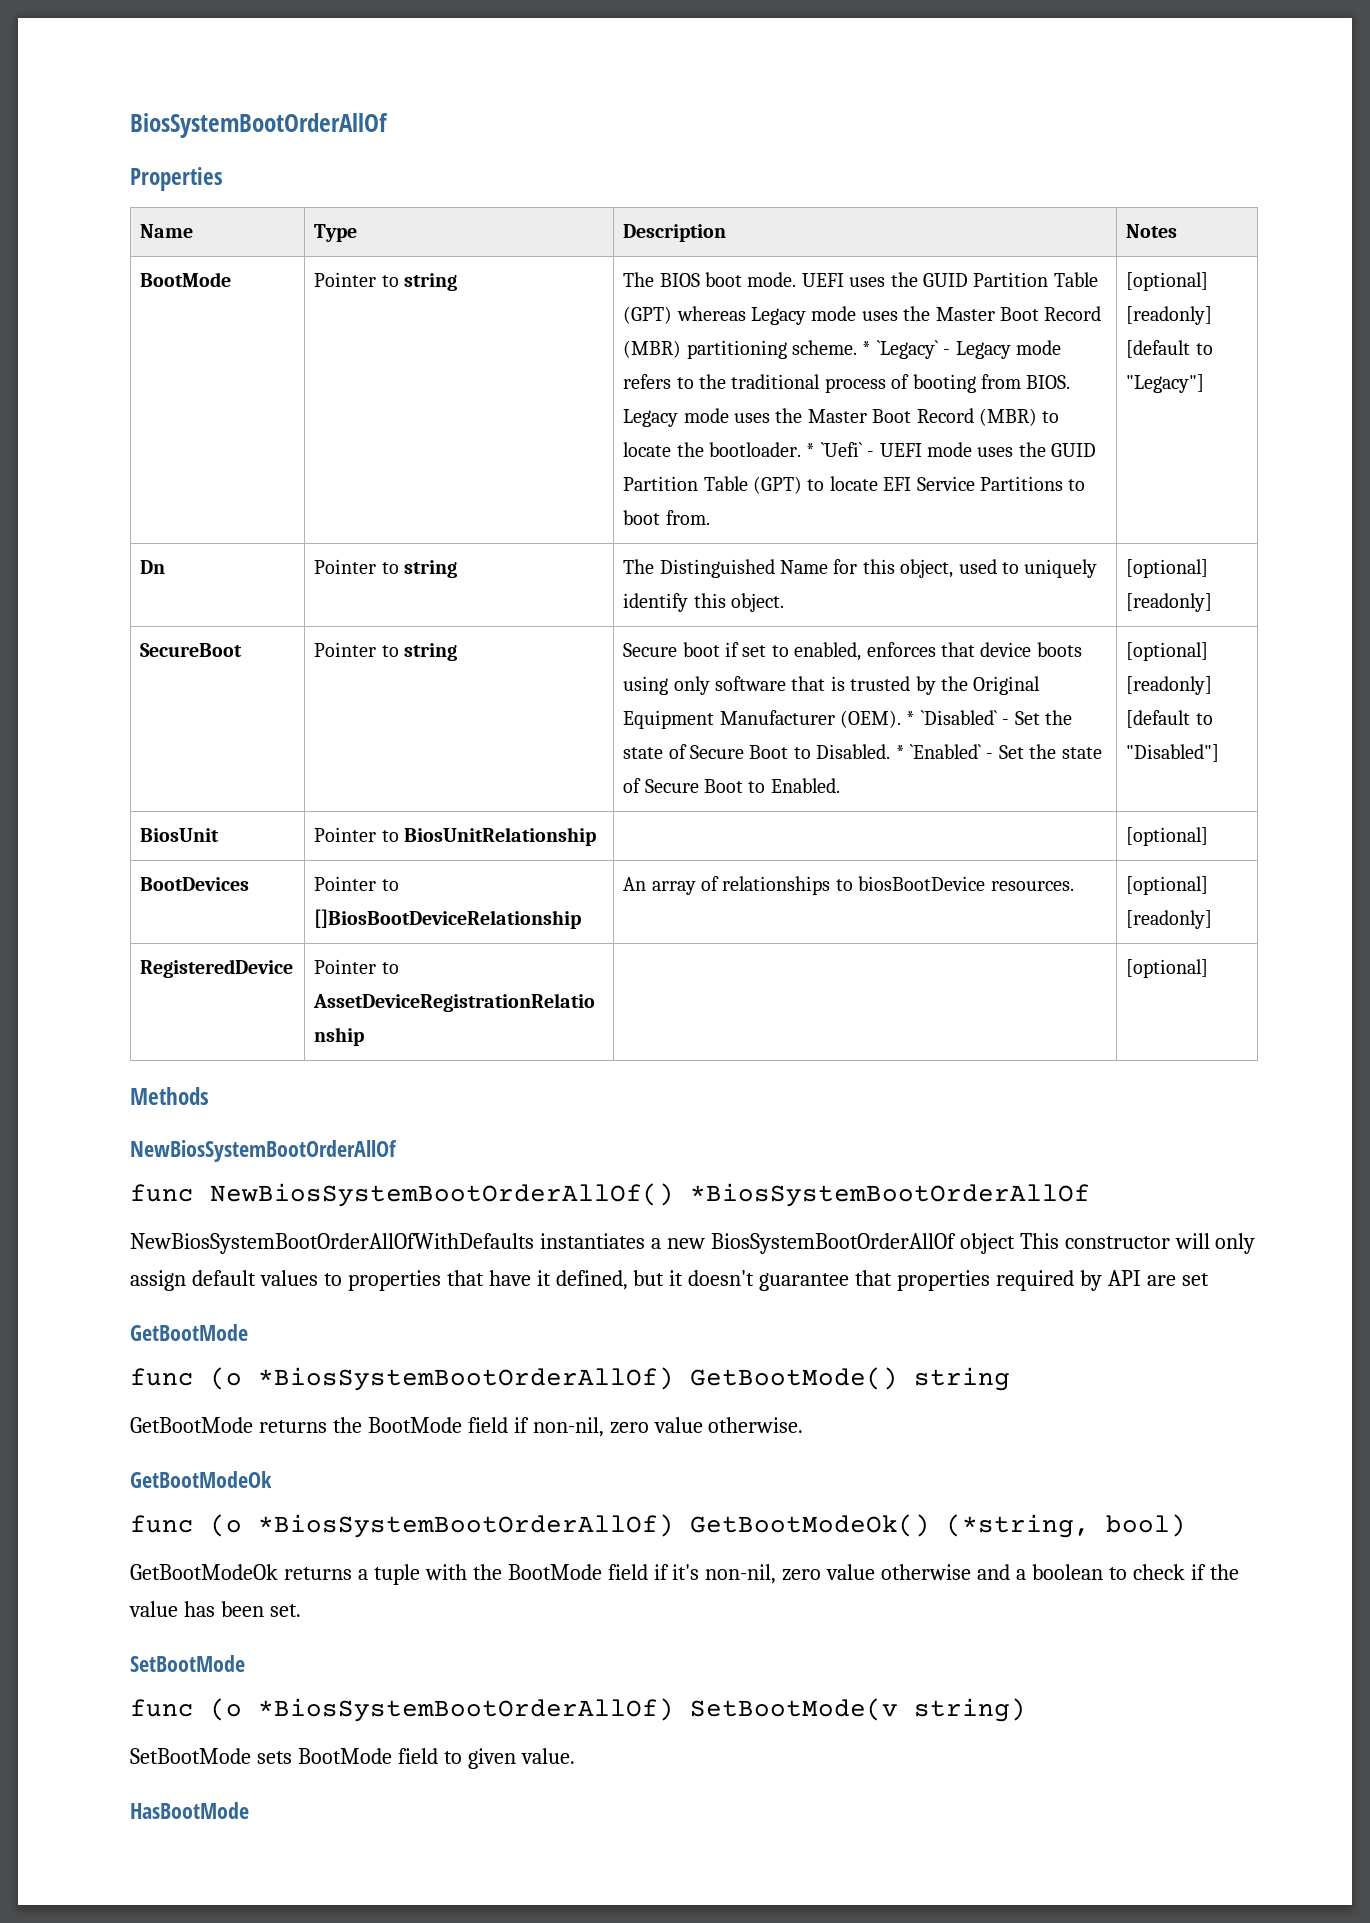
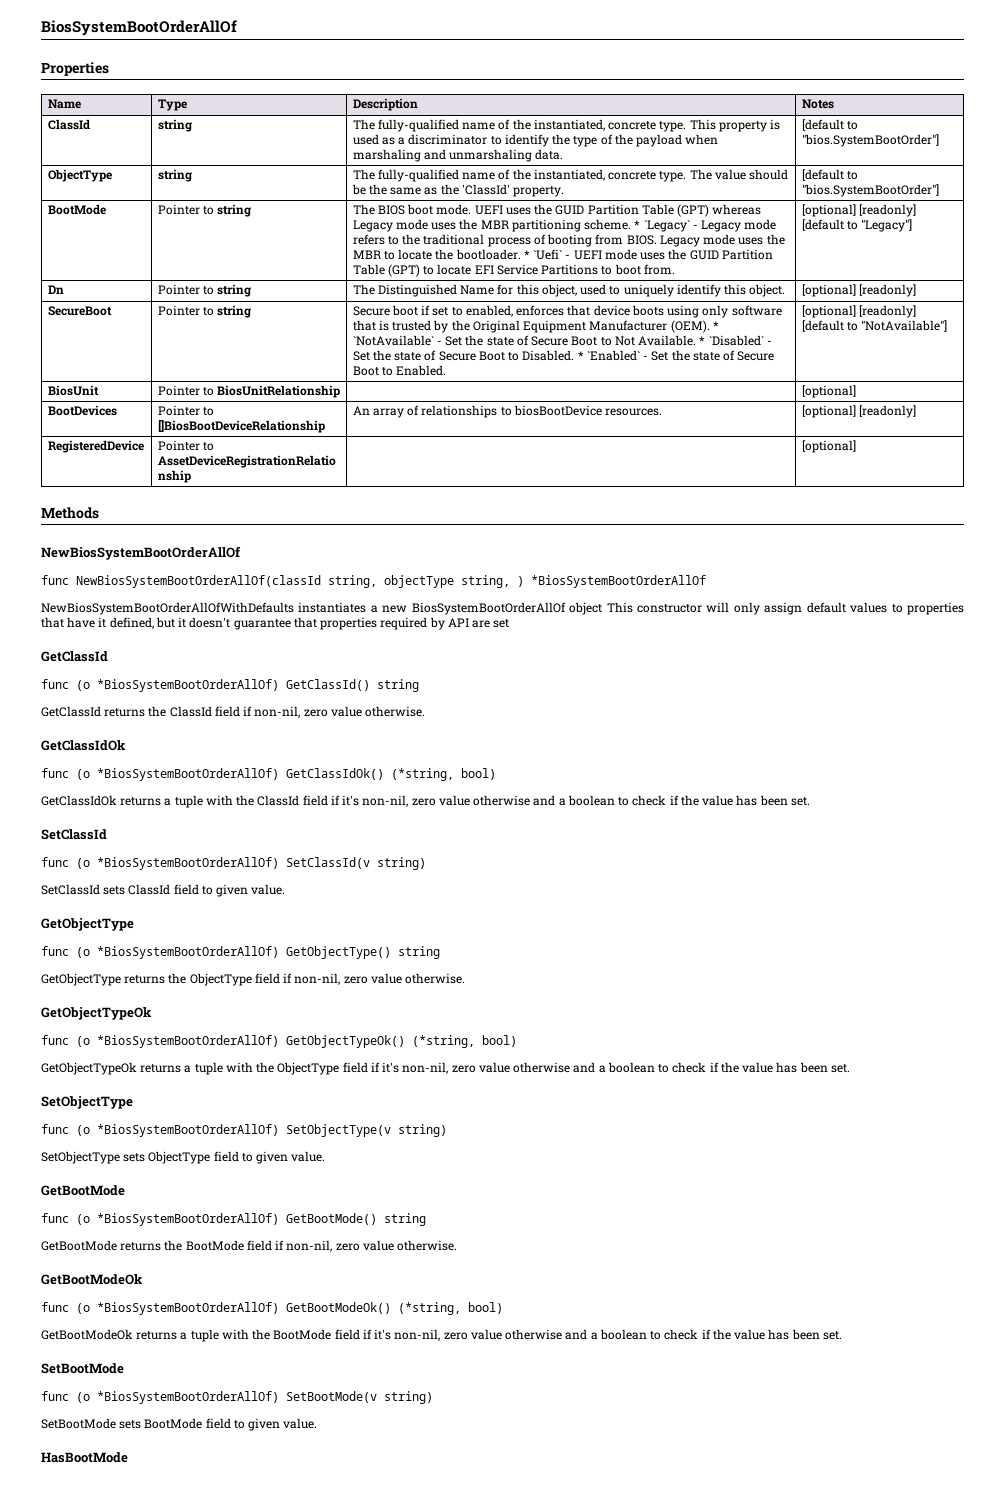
+ ClassId | string | The fully-qualified name of the instantiated, concrete type. This property is used as a discriminator to identify the type of the payload when marshaling and unmarshaling data. | [default to "bios.SystemBootOrder"]
+ ObjectType | string | The fully-qualified name of the instantiated, concrete type. The value should be the same as the 'ClassId' property. | [default to "bios.SystemBootOrder"]
- UEFI uses the GUID Partition Table (GPT) whereas Legacy mode uses the Master Boot Record (MBR) partitioning scheme.
+ UEFI uses the GUID Partition Table (GPT) whereas Legacy mode uses the MBR partitioning scheme.
- Legacy mode uses the Master Boot Record (MBR) to locate the bootloader.
+ Legacy mode uses the MBR to locate the bootloader.
- * `Disabled` - Set the state of Secure Boot to Disabled.
+ * `NotAvailable` - Set the state of Secure Boot to Not Available. * `Disabled` - Set the state of Secure Boot to Disabled.
- [optional] [readonly] [default to "Disabled"]
+ [optional] [readonly] [default to "NotAvailable"]
- func NewBiosSystemBootOrderAllOf() *BiosSystemBootOrderAllOf
+ func NewBiosSystemBootOrderAllOf(classId string, objectType string, ) *BiosSystemBootOrderAllOf
  NewBiosSystemBootOrderAllOfWithDefaults instantiates a new BiosSystemBootOrderAllOf object This constructor will only assign default values to properties that have it defined, but it doesn't guarantee that properties required by API are set
+ GetClassId
+ func (o *BiosSystemBootOrderAllOf) GetClassId() string
+ GetClassId returns the ClassId field if non-nil, zero value otherwise.
+ GetClassIdOk
+ func (o *BiosSystemBootOrderAllOf) GetClassIdOk() (*string, bool)
+ GetClassIdOk returns a tuple with the ClassId field if it's non-nil, zero value otherwise and a boolean to check if the value has been set.
+ SetClassId
+ func (o *BiosSystemBootOrderAllOf) SetClassId(v string)
+ SetClassId sets ClassId field to given value.
+ GetObjectType
+ func (o *BiosSystemBootOrderAllOf) GetObjectType() string
+ GetObjectType returns the ObjectType field if non-nil, zero value otherwise.
+ GetObjectTypeOk
+ func (o *BiosSystemBootOrderAllOf) GetObjectTypeOk() (*string, bool)
+ GetObjectTypeOk returns a tuple with the ObjectType field if it's non-nil, zero value otherwise and a boolean to check if the value has been set.
+ SetObjectType
+ func (o *BiosSystemBootOrderAllOf) SetObjectType(v string)
+ SetObjectType sets ObjectType field to given value.

